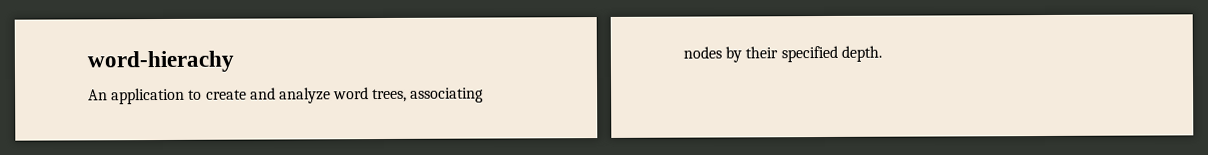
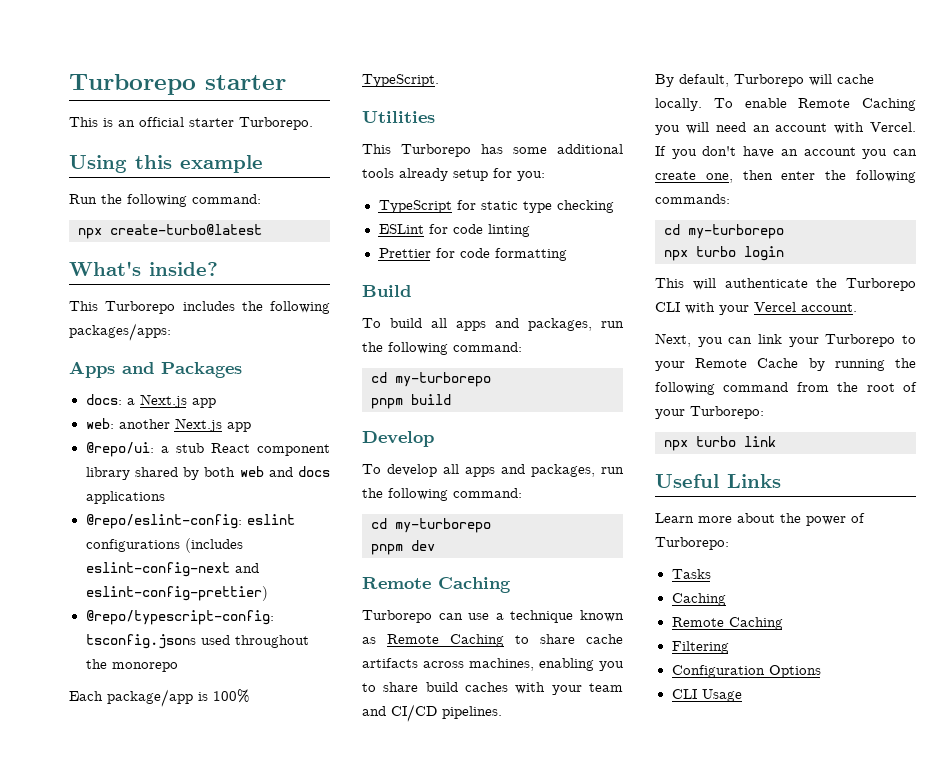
- word-hierachy
- An application to create and analyze word trees, associating nodes by their specified depth.
+ Turborepo starter
+ This is an official starter Turborepo.
+ Using this example
+ Run the following command:
+ npx create-turbo@latest
+ What's inside?
+ This Turborepo includes the following packages/apps:
+ Apps and Packages
+ docs: a Next.js app
+ web: another Next.js app
+ @repo/ui: a stub React component library shared by both web and docs applications
+ @repo/eslint-config: eslint configurations (includes eslint-config-next and eslint-config-prettier)
+ @repo/typescript-config: tsconfig.jsons used throughout the monorepo
+ Each package/app is 100% TypeScript.
+ Utilities
+ This Turborepo has some additional tools already setup for you:
+ TypeScript for static type checking
+ ESLint for code linting
+ Prettier for code formatting
+ Build
+ To build all apps and packages, run the following command:
+ cd my-turborepo
+ pnpm build
+ Develop
+ To develop all apps and packages, run the following command:
+ cd my-turborepo
+ pnpm dev
+ Remote Caching
+ Turborepo can use a technique known as Remote Caching to share cache artifacts across machines, enabling you to share build caches with your team and CI/CD pipelines.
+ By default, Turborepo will cache locally. To enable Remote Caching you will need an account with Vercel. If you don't have an account you can create one, then enter the following commands:
+ cd my-turborepo
+ npx turbo login
+ This will authenticate the Turborepo CLI with your Vercel account.
+ Next, you can link your Turborepo to your Remote Cache by running the following command from the root of your Turborepo:
+ npx turbo link
+ Useful Links
+ Learn more about the power of Turborepo:
+ Tasks
+ Caching
+ Remote Caching
+ Filtering
+ Configuration Options
+ CLI Usage

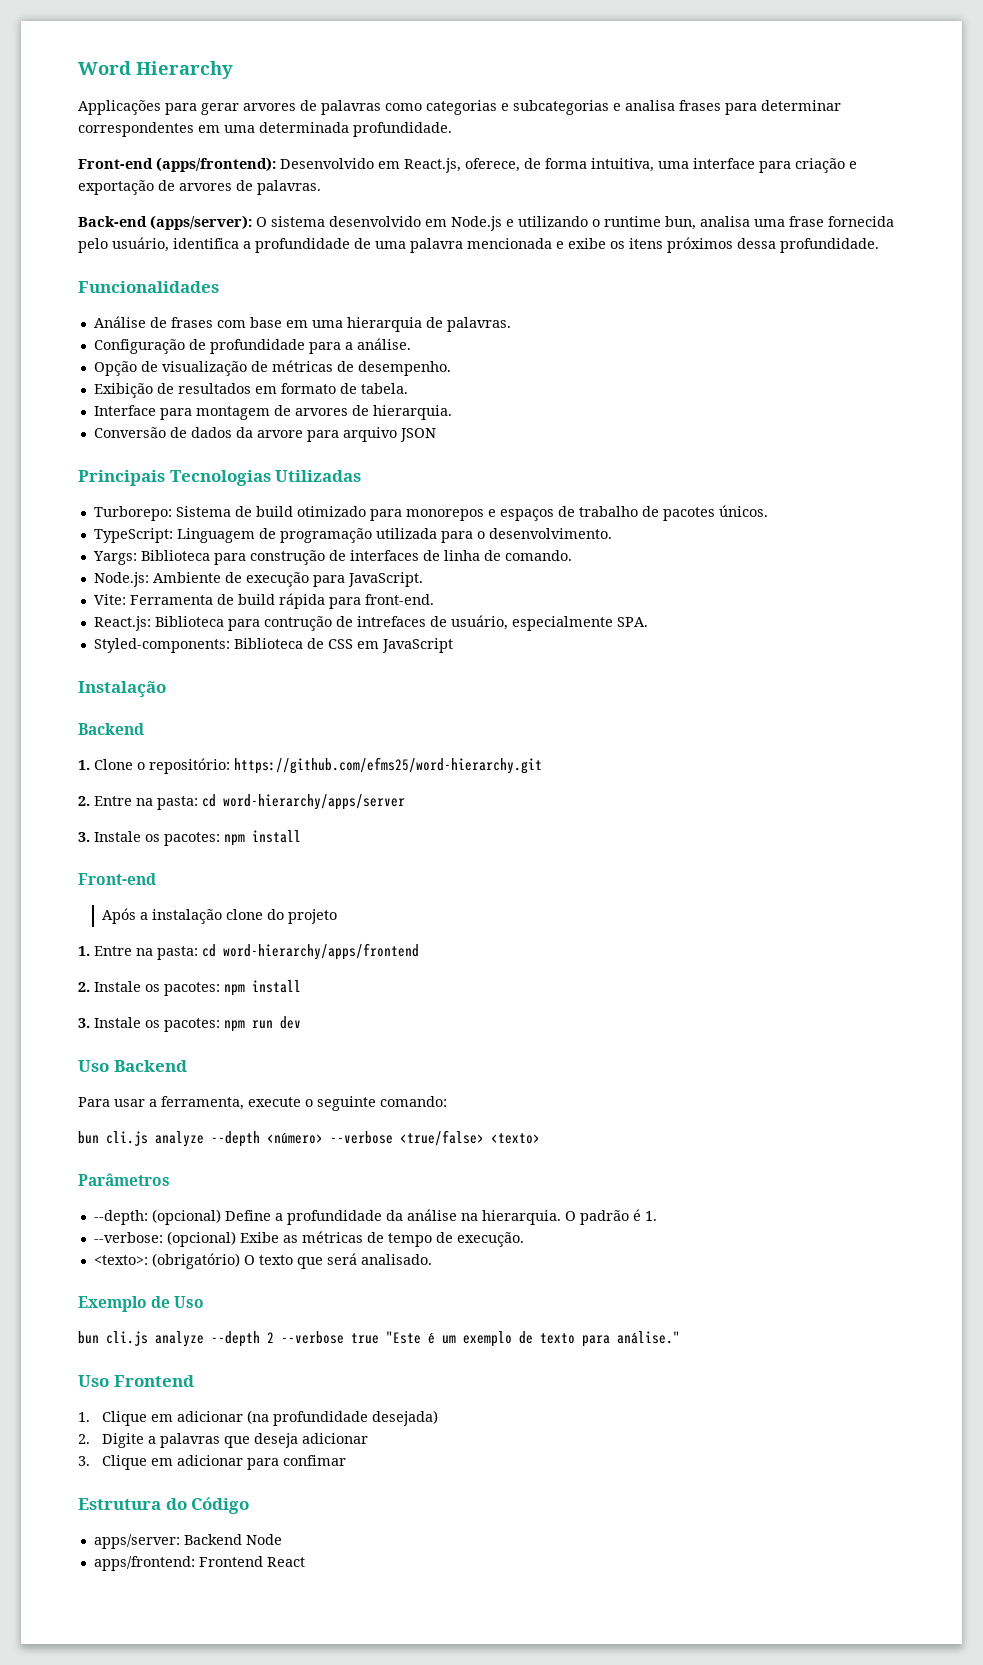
- Turborepo starter
- This is an official starter Turborepo.
- Using this example
- Run the following command:
- npx create-turbo@latest
- What's inside?
- This Turborepo includes the following packages/apps:
- Apps and Packages
- docs: a Next.js app
- web: another Next.js app
- @repo/ui: a stub React component library shared by both web and docs applications
- @repo/eslint-config: eslint configurations (includes eslint-config-next and eslint-config-prettier)
- @repo/typescript-config: tsconfig.jsons used throughout the monorepo
- Each package/app is 100% TypeScript.
- Utilities
- This Turborepo has some additional tools already setup for you:
- TypeScript for static type checking
- ESLint for code linting
- Prettier for code formatting
- Build
- To build all apps and packages, run the following command:
- cd my-turborepo
- pnpm build
- Develop
- To develop all apps and packages, run the following command:
- cd my-turborepo
- pnpm dev
- Remote Caching
- Turborepo can use a technique known as Remote Caching to share cache artifacts across machines, enabling you to share build caches with your team and CI/CD pipelines.
- By default, Turborepo will cache locally. To enable Remote Caching you will need an account with Vercel. If you don't have an account you can create one, then enter the following commands:
- cd my-turborepo
- npx turbo login
- This will authenticate the Turborepo CLI with your Vercel account.
- Next, you can link your Turborepo to your Remote Cache by running the following command from the root of your Turborepo:
- npx turbo link
- Useful Links
- Learn more about the power of Turborepo:
- Tasks
- Caching
- Remote Caching
- Filtering
- Configuration Options
- CLI Usage
+ Word Hierarchy
+ Applicações para gerar arvores de palavras como categorias e subcategorias e analisa frases para determinar correspondentes em uma determinada profundidade.
+ Front-end (apps/frontend): Desenvolvido em React.js, oferece, de forma intuitiva, uma interface para criação e exportação de arvores de palavras.
+ Back-end (apps/server): O sistema desenvolvido em Node.js e utilizando o runtime bun, analisa uma frase fornecida pelo usuário, identifica a profundidade de uma palavra mencionada e exibe os itens próximos dessa profundidade.
+ Funcionalidades
+ Análise de frases com base em uma hierarquia de palavras.
+ Configuração de profundidade para a análise.
+ Opção de visualização de métricas de desempenho.
+ Exibição de resultados em formato de tabela.
+ Interface para montagem de arvores de hierarquia.
+ Conversão de dados da arvore para arquivo JSON
+ Principais Tecnologias Utilizadas
+ Turborepo: Sistema de build otimizado para monorepos e espaços de trabalho de pacotes únicos.
+ TypeScript: Linguagem de programação utilizada para o desenvolvimento.
+ Yargs: Biblioteca para construção de interfaces de linha de comando.
+ Node.js: Ambiente de execução para JavaScript.
+ Vite: Ferramenta de build rápida para front-end.
+ React.js: Biblioteca para contrução de intrefaces de usuário, especialmente SPA.
+ Styled-components: Biblioteca de CSS em JavaScript
+ Instalação
+ Backend
+ 1. Clone o repositório: https://github.com/efms25/word-hierarchy.git
+ 2. Entre na pasta: cd word-hierarchy/apps/server
+ 3. Instale os pacotes: npm install
+ Front-end
+ Após a instalação clone do projeto
+ 1. Entre na pasta: cd word-hierarchy/apps/frontend
+ 2. Instale os pacotes: npm install
+ 3. Instale os pacotes: npm run dev
+ Uso Backend
+ Para usar a ferramenta, execute o seguinte comando:
+ bun cli.js analyze --depth <número> --verbose <true/false> <texto>
+ Parâmetros
+ --depth: (opcional) Define a profundidade da análise na hierarquia. O padrão é 1.
+ --verbose: (opcional) Exibe as métricas de tempo de execução.
+ <texto>: (obrigatório) O texto que será analisado.
+ Exemplo de Uso
+ bun cli.js analyze --depth 2 --verbose true "Este é um exemplo de texto para análise."
+ Uso Frontend
+ 1. Clique em adicionar (na profundidade desejada)
+ 2. Digite a palavras que deseja adicionar
+ 3. Clique em adicionar para confimar
+ Estrutura do Código
+ apps/server: Backend Node
+ apps/frontend: Frontend React

